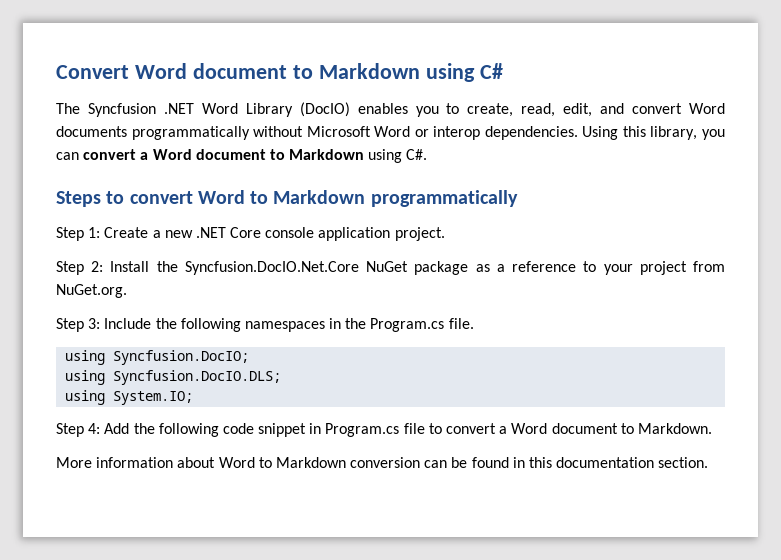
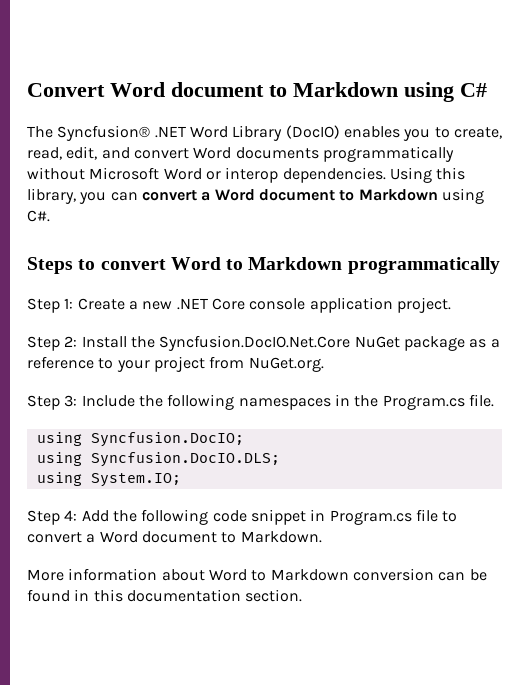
- The Syncfusion .NET Word Library (DocIO) enables you to create, read, edit, and convert Word documents programmatically without Microsoft Word or interop dependencies.
+ The Syncfusion® .NET Word Library (DocIO) enables you to create, read, edit, and convert Word documents programmatically without Microsoft Word or interop dependencies.

